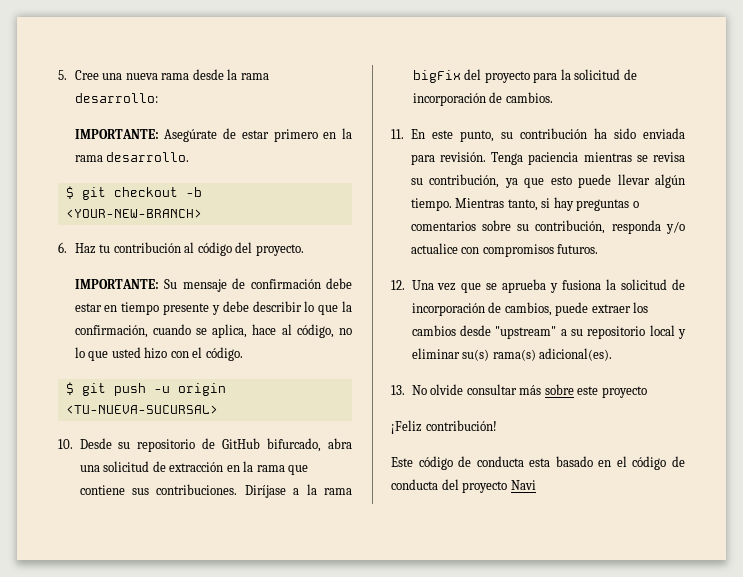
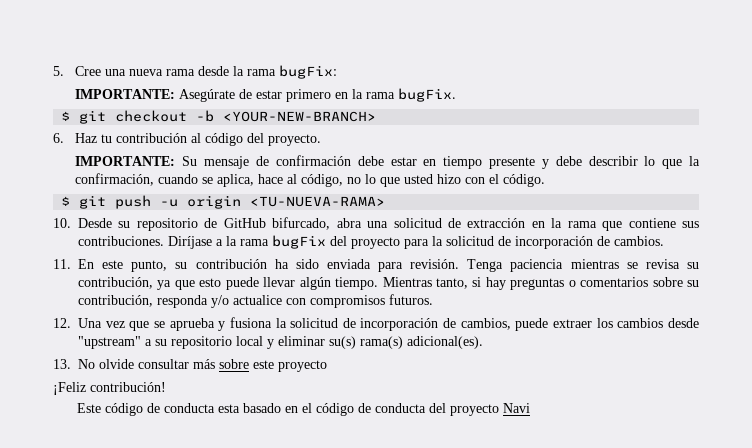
- 5. Cree una nueva rama desde la rama desarrollo:
+ 5. Cree una nueva rama desde la rama bugFix:
- IMPORTANTE: Asegúrate de estar primero en la rama desarrollo.
+ IMPORTANTE: Asegúrate de estar primero en la rama bugFix.
- $ git push -u origin <TU-NUEVA-SUCURSAL>
+ $ git push -u origin <TU-NUEVA-RAMA>
- Diríjase a la rama bigFix del proyecto para la solicitud de incorporación de cambios.
+ Diríjase a la rama bugFix del proyecto para la solicitud de incorporación de cambios.

